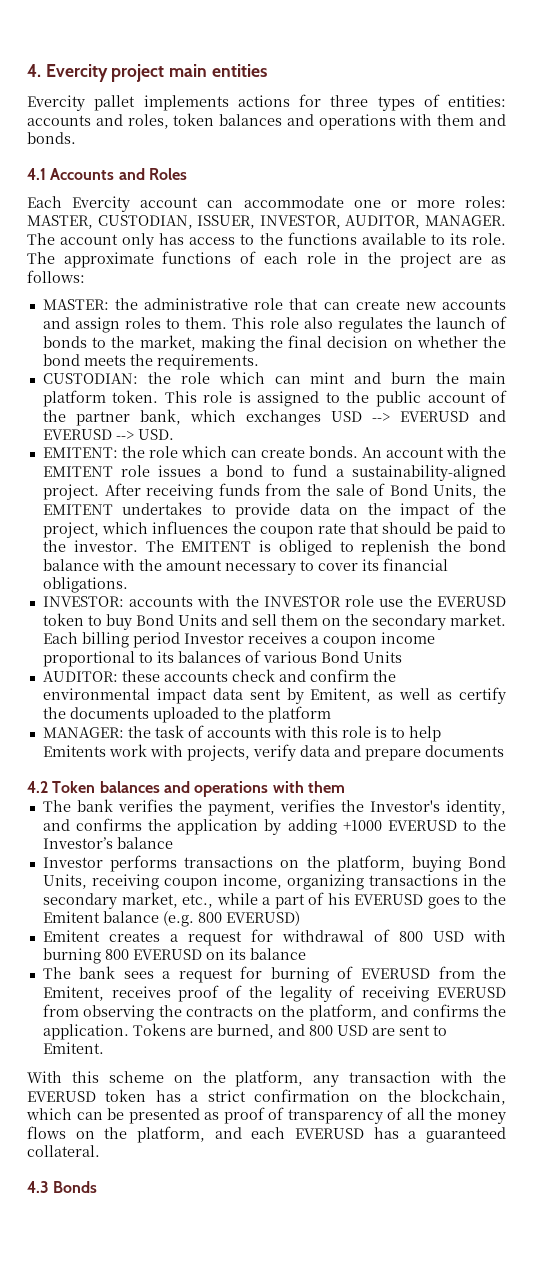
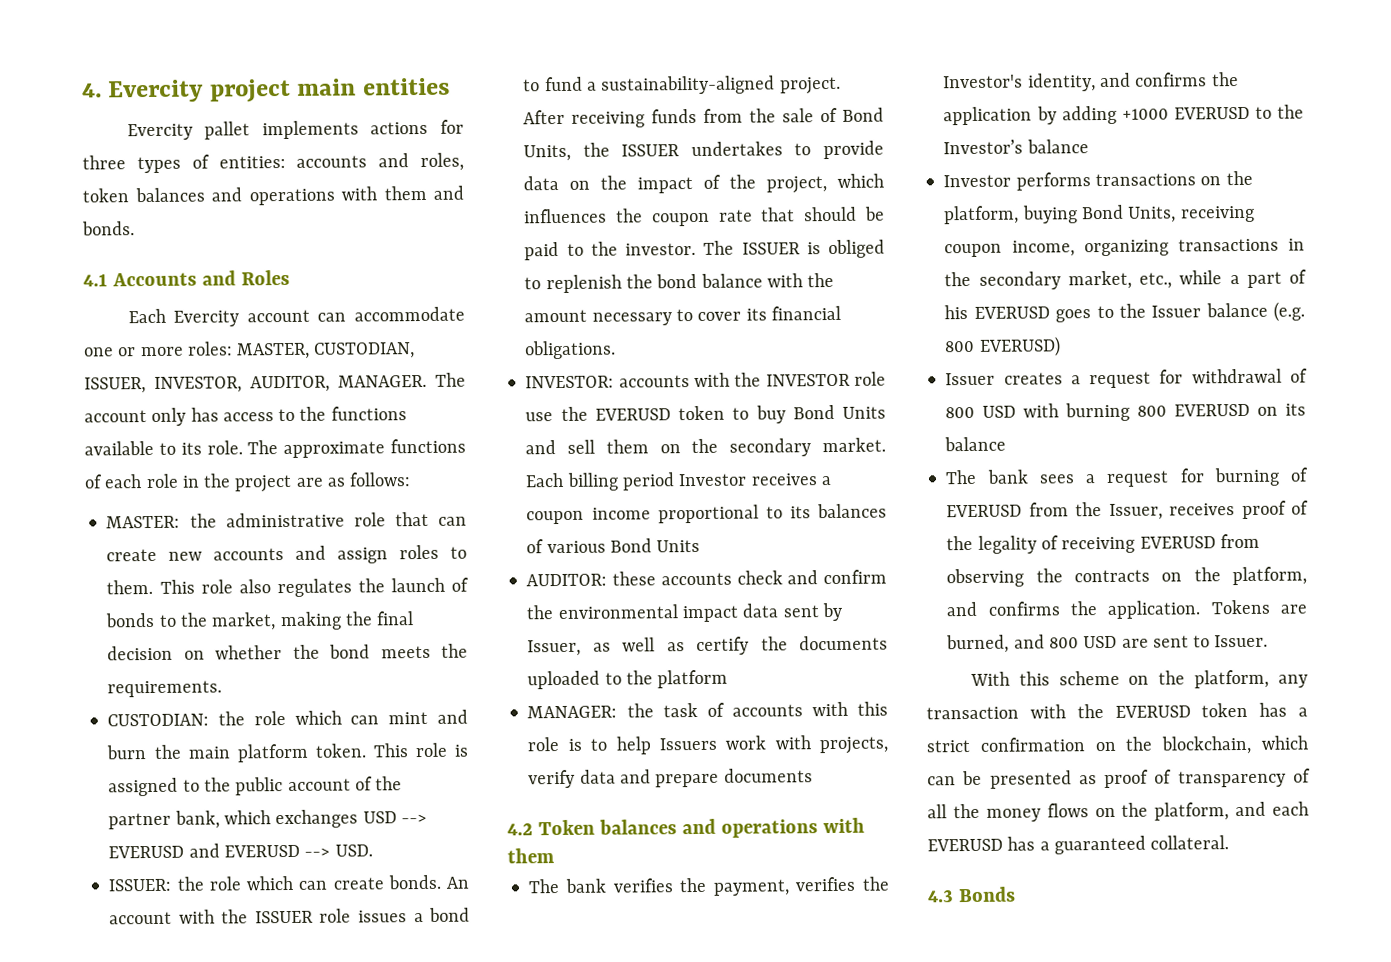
- EMITENT: the role which can create bonds.
+ ISSUER: the role which can create bonds.
- An account with the EMITENT role issues a bond to fund a sustainability-aligned project.
+ An account with the ISSUER role issues a bond to fund a sustainability-aligned project.
- After receiving funds from the sale of Bond Units, the EMITENT undertakes to provide data on the impact of the project, which influences the coupon rate that should be paid to the investor.
+ After receiving funds from the sale of Bond Units, the ISSUER undertakes to provide data on the impact of the project, which influences the coupon rate that should be paid to the investor.
- The EMITENT is obliged to replenish the bond balance with the amount necessary to cover its financial obligations.
+ The ISSUER is obliged to replenish the bond balance with the amount necessary to cover its financial obligations.
- AUDITOR: these accounts check and confirm the environmental impact data sent by Emitent, as well as certify the documents uploaded to the platform
+ AUDITOR: these accounts check and confirm the environmental impact data sent by Issuer, as well as certify the documents uploaded to the platform
- MANAGER: the task of accounts with this role is to help Emitents work with projects, verify data and prepare documents
+ MANAGER: the task of accounts with this role is to help Issuers work with projects, verify data and prepare documents
- Investor performs transactions on the platform, buying Bond Units, receiving coupon income, organizing transactions in the secondary market, etc., while a part of his EVERUSD goes to the Emitent balance (e.g. 800 EVERUSD)
+ Investor performs transactions on the platform, buying Bond Units, receiving coupon income, organizing transactions in the secondary market, etc., while a part of his EVERUSD goes to the Issuer balance (e.g. 800 EVERUSD)
- Emitent creates a request for withdrawal of 800 USD with burning 800 EVERUSD on its balance
+ Issuer creates a request for withdrawal of 800 USD with burning 800 EVERUSD on its balance
- The bank sees a request for burning of EVERUSD from the Emitent, receives proof of the legality of receiving EVERUSD from observing the contracts on the platform, and confirms the application.
+ The bank sees a request for burning of EVERUSD from the Issuer, receives proof of the legality of receiving EVERUSD from observing the contracts on the platform, and confirms the application.
- Tokens are burned, and 800 USD are sent to Emitent.
+ Tokens are burned, and 800 USD are sent to Issuer.

